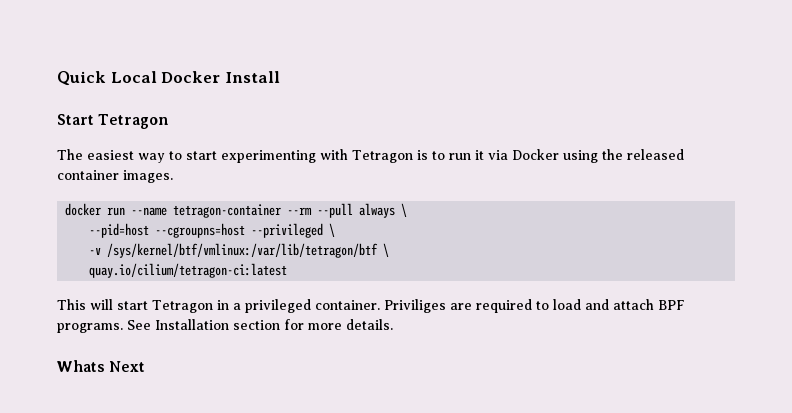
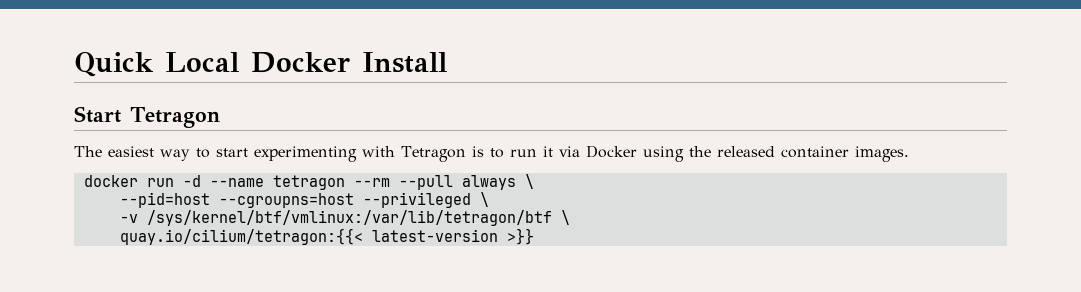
- docker run --name tetragon-container --rm --pull always \
+ docker run -d --name tetragon --rm --pull always \
- quay.io/cilium/tetragon-ci:latest
- This will start Tetragon in a privileged container. Priviliges are required to load and attach BPF programs. See Installation section for more details.
- Whats Next
+ quay.io/cilium/tetragon:{{< latest-version >}}

